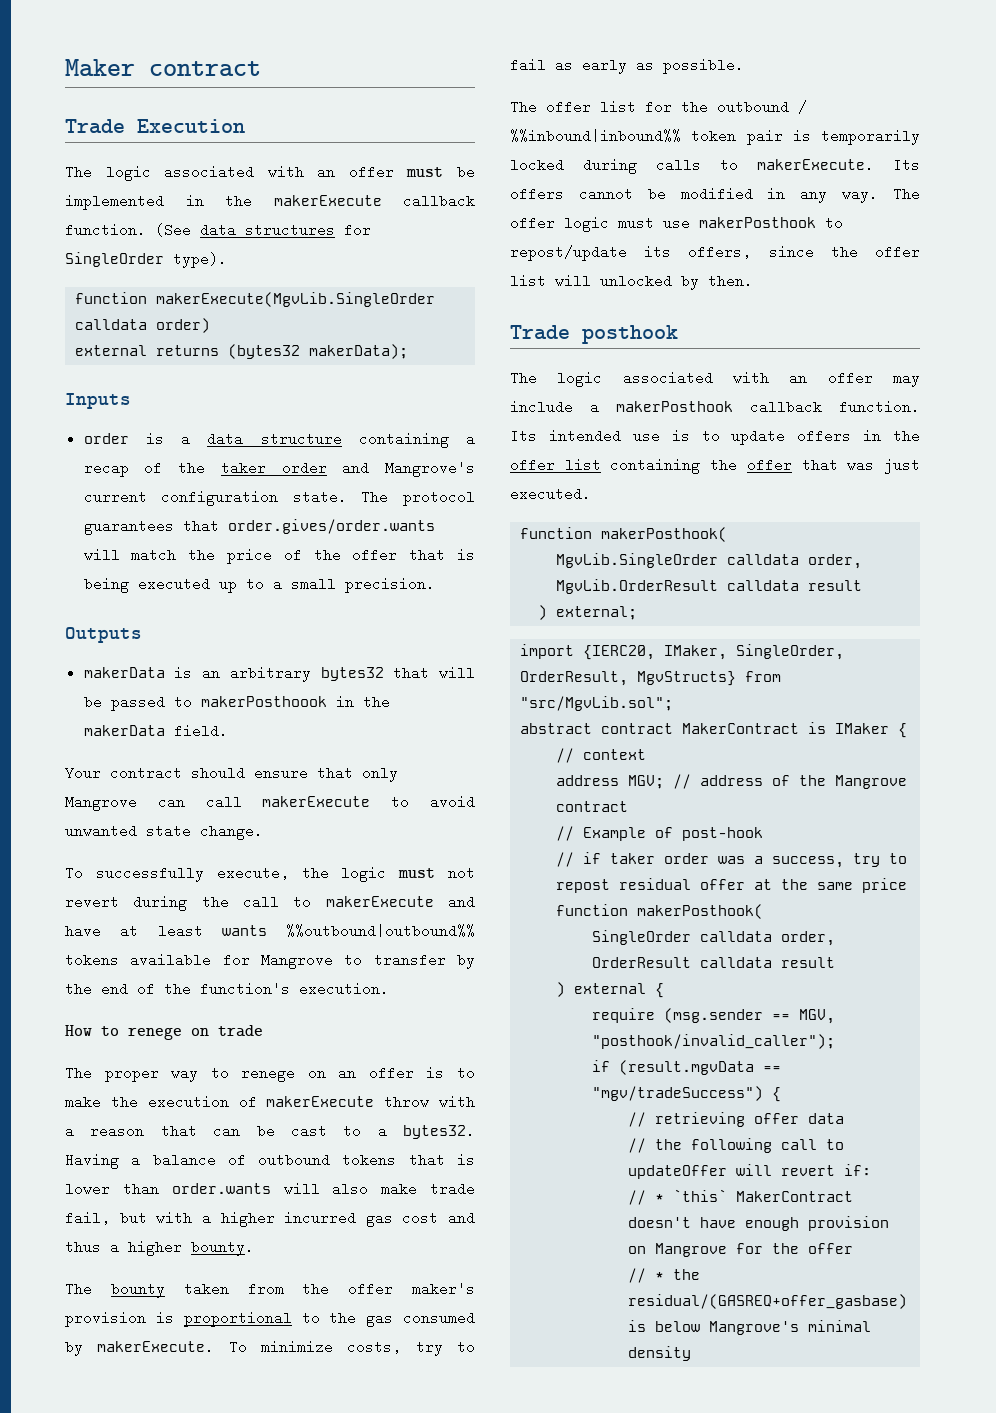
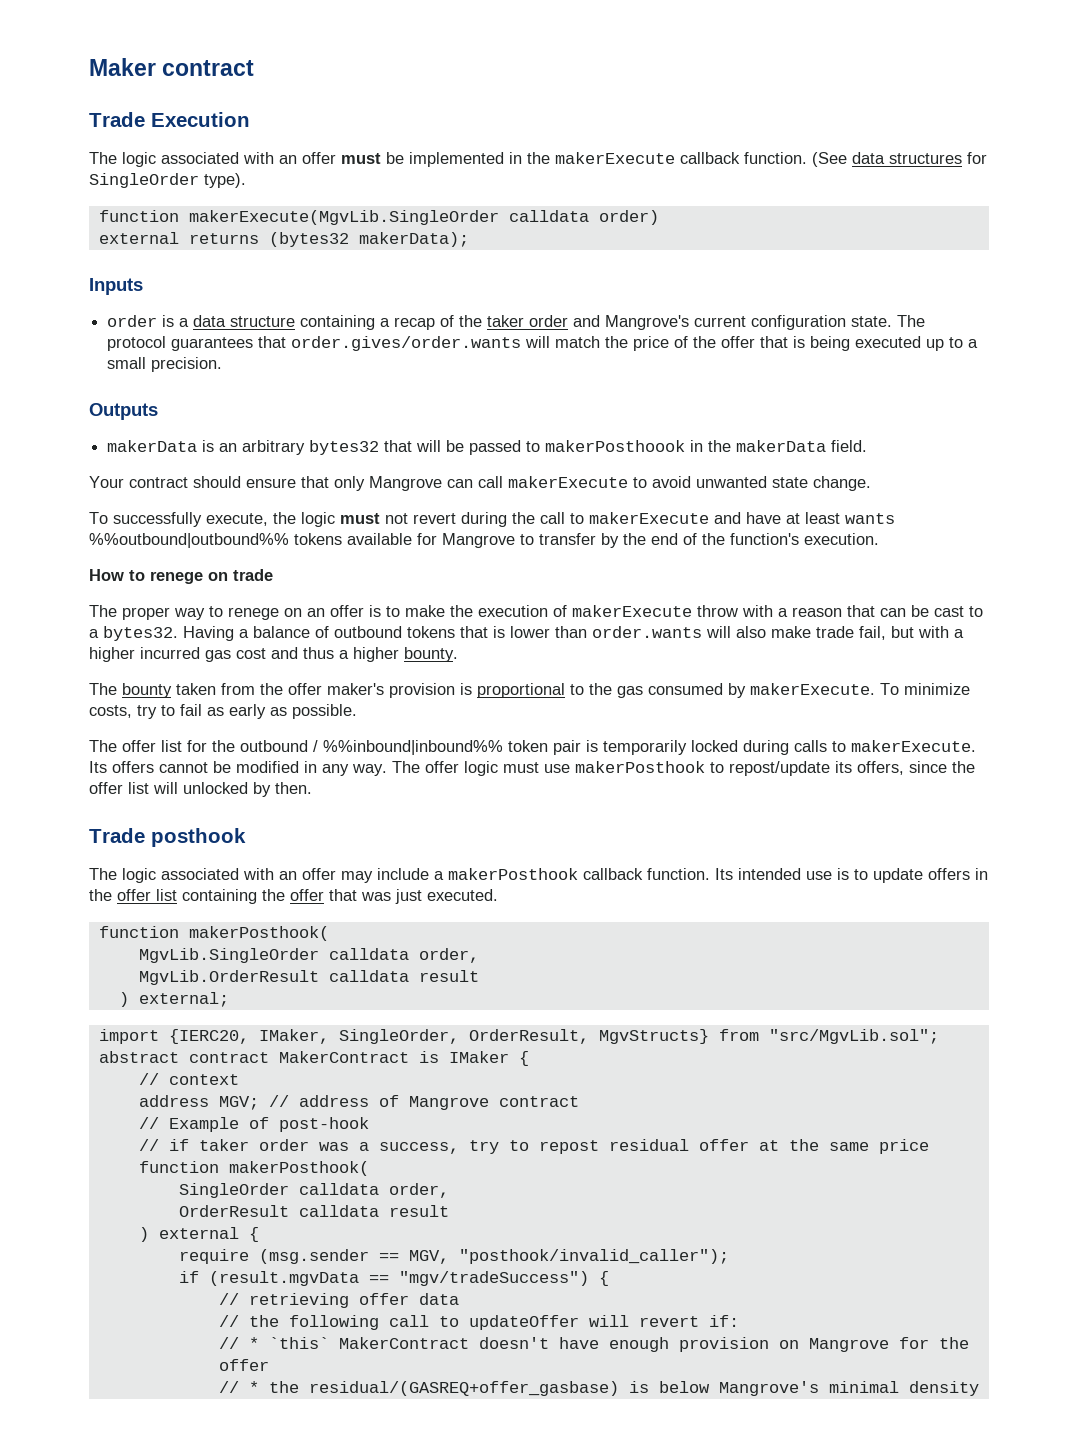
- address MGV; // address of the Mangrove contract
+ address MGV; // address of Mangrove contract

